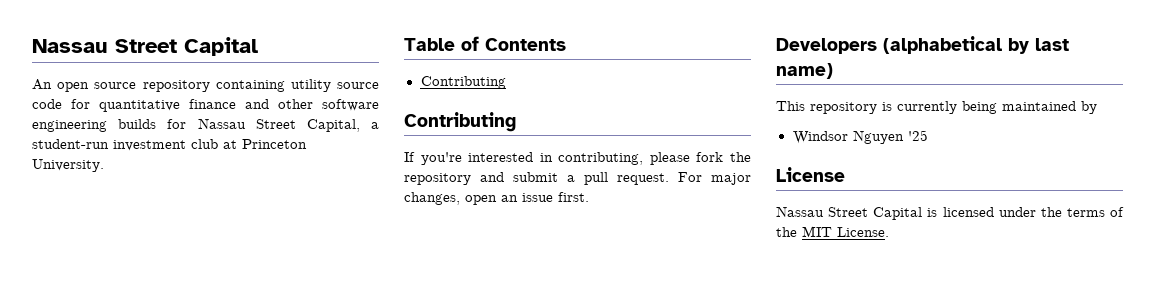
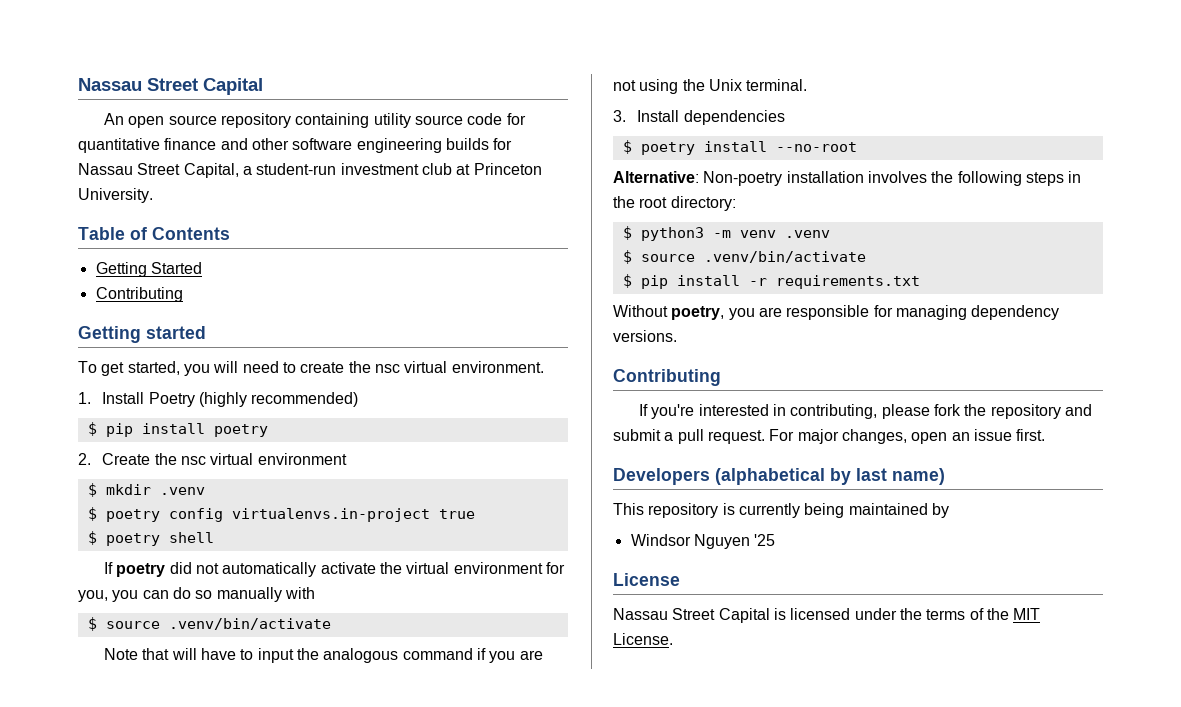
  Table of Contents
+ Getting Started
  Contributing
+ Getting started
+ To get started, you will need to create the nsc virtual environment.
+ 1. Install Poetry (highly recommended)
+ $ pip install poetry
+ 2. Create the nsc virtual environment
+ $ mkdir .venv
+ $ poetry config virtualenvs.in-project true
+ $ poetry shell
+ If poetry did not automatically activate the virtual environment for you, you can do so manually with
+ $ source .venv/bin/activate
+ Note that will have to input the analogous command if you are not using the Unix terminal.
+ 3. Install dependencies
+ $ poetry install --no-root
+ Alternative: Non-poetry installation involves the following steps in the root directory:
+ $ python3 -m venv .venv
+ $ source .venv/bin/activate
+ $ pip install -r requirements.txt
+ Without poetry, you are responsible for managing dependency versions.

